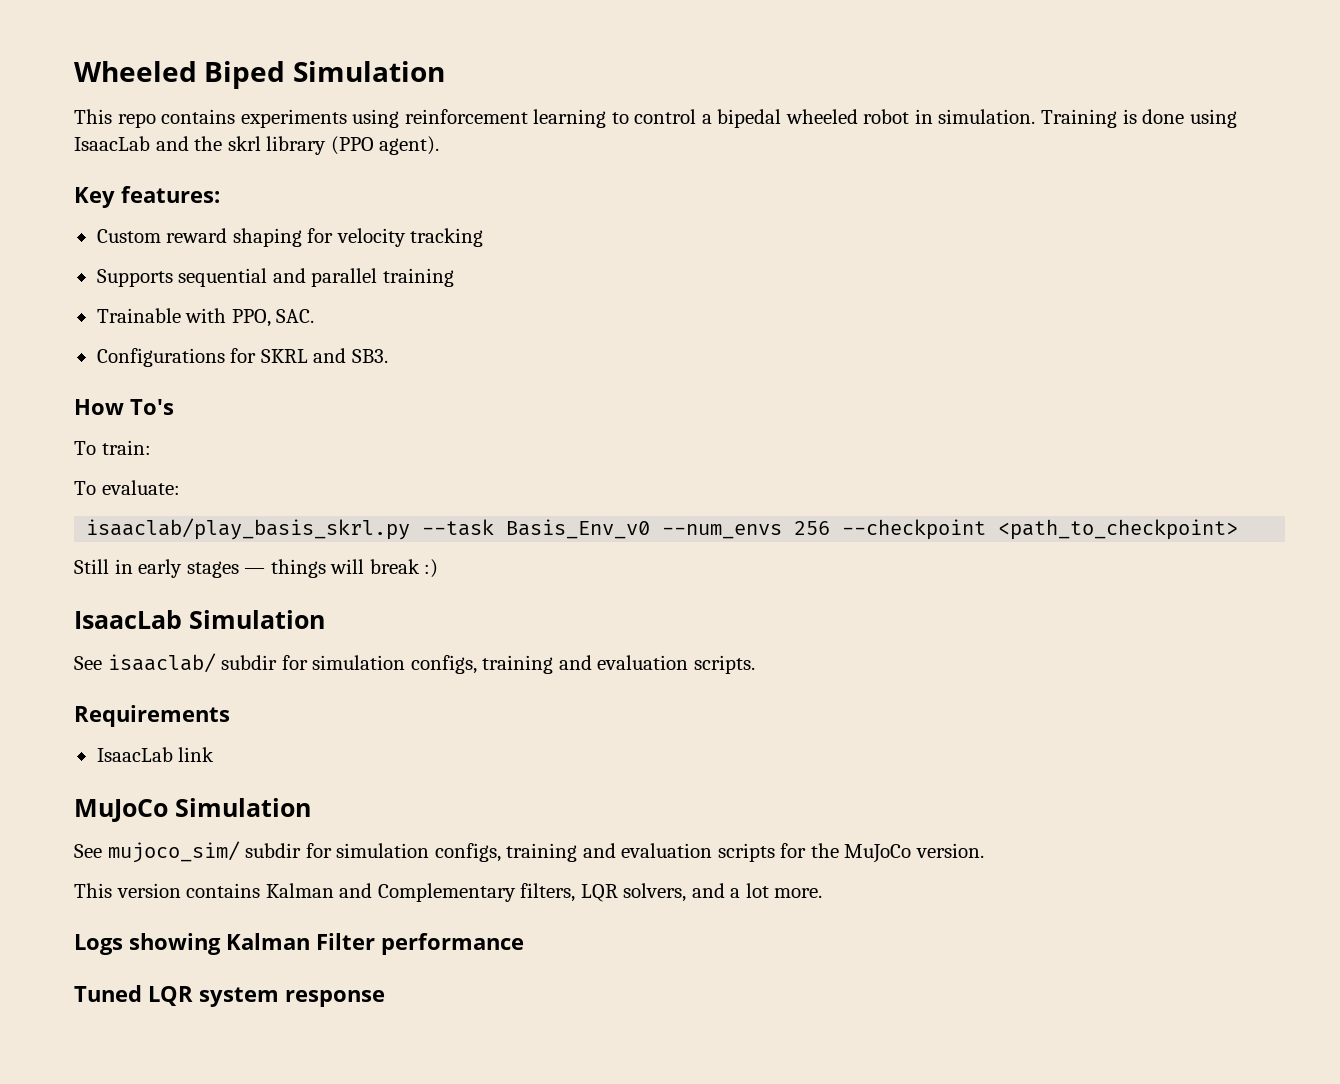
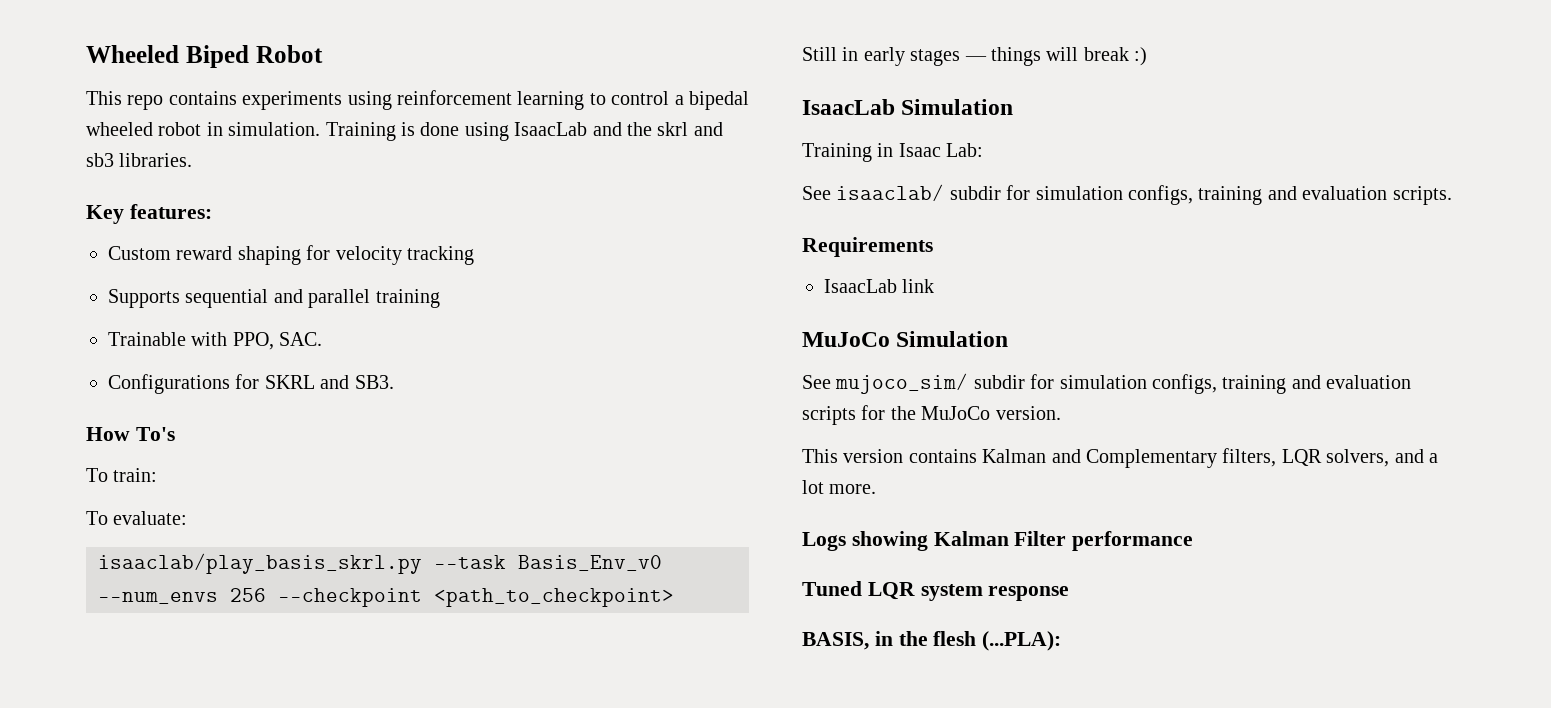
- Wheeled Biped Simulation
+ Wheeled Biped Robot
- Training is done using IsaacLab and the skrl library (PPO agent).
+ Training is done using IsaacLab and the skrl and sb3 libraries.
+ Training in Isaac Lab:
+ BASIS, in the flesh (...PLA):

